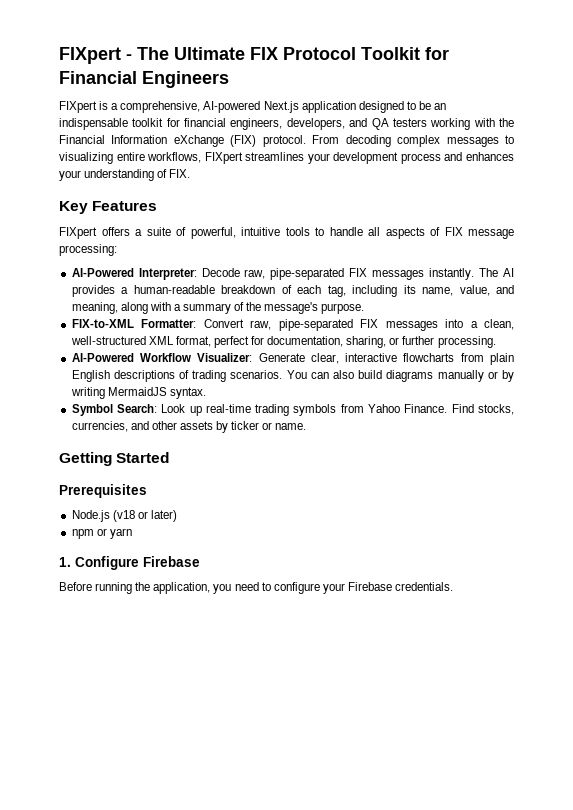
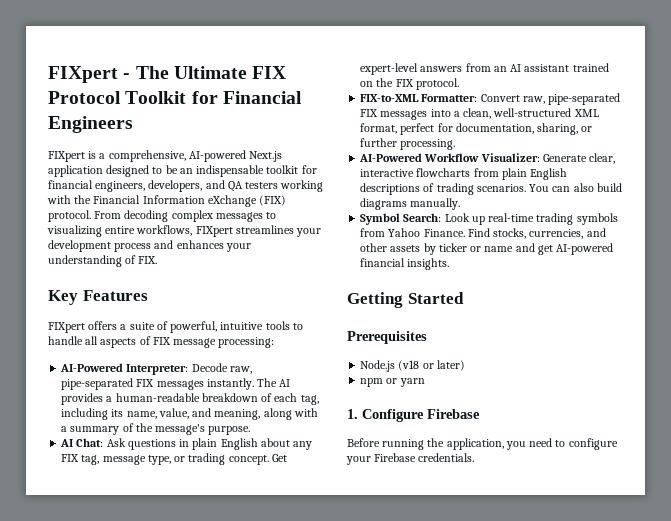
+ AI Chat: Ask questions in plain English about any FIX tag, message type, or trading concept. Get expert-level answers from an AI assistant trained on the FIX protocol.
- You can also build diagrams manually or by writing MermaidJS syntax.
+ You can also build diagrams manually.
- Find stocks, currencies, and other assets by ticker or name.
+ Find stocks, currencies, and other assets by ticker or name and get AI-powered financial insights.

